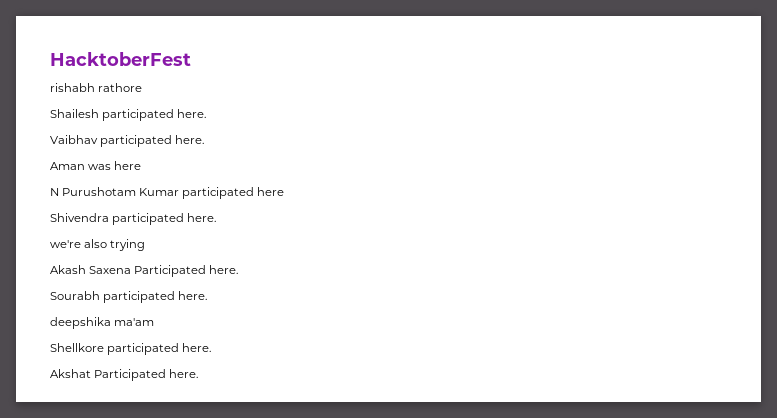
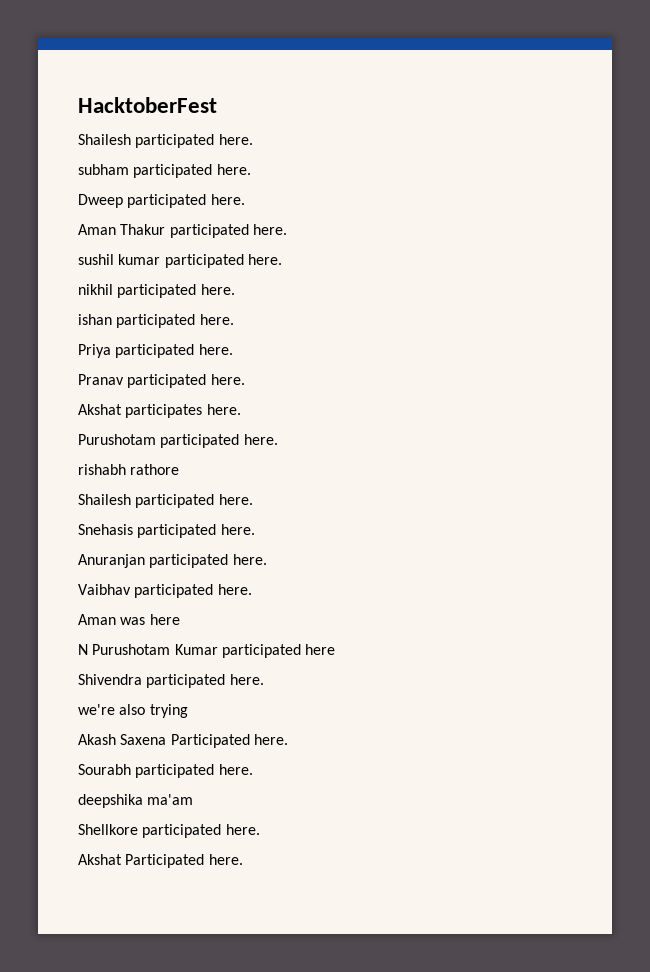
  HacktoberFest
+ Shailesh participated here.
+ subham participated here.
+ Dweep participated here.
+ Aman Thakur participated here.
+ sushil kumar participated here.
+ nikhil participated here.
+ ishan participated here.
+ Priya participated here.
+ Pranav participated here.
+ Akshat participates here.
+ Purushotam participated here.
+ Snehasis participated here.
+ Anuranjan participated here.

